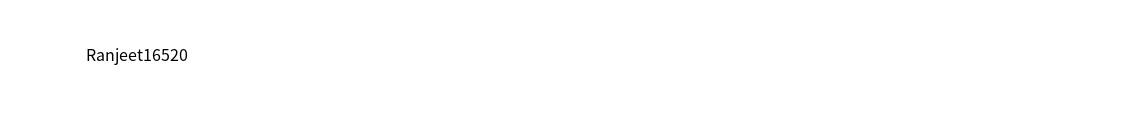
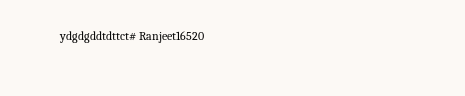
- Ranjeet16520
+ ydgdgddtdttct# Ranjeet16520

